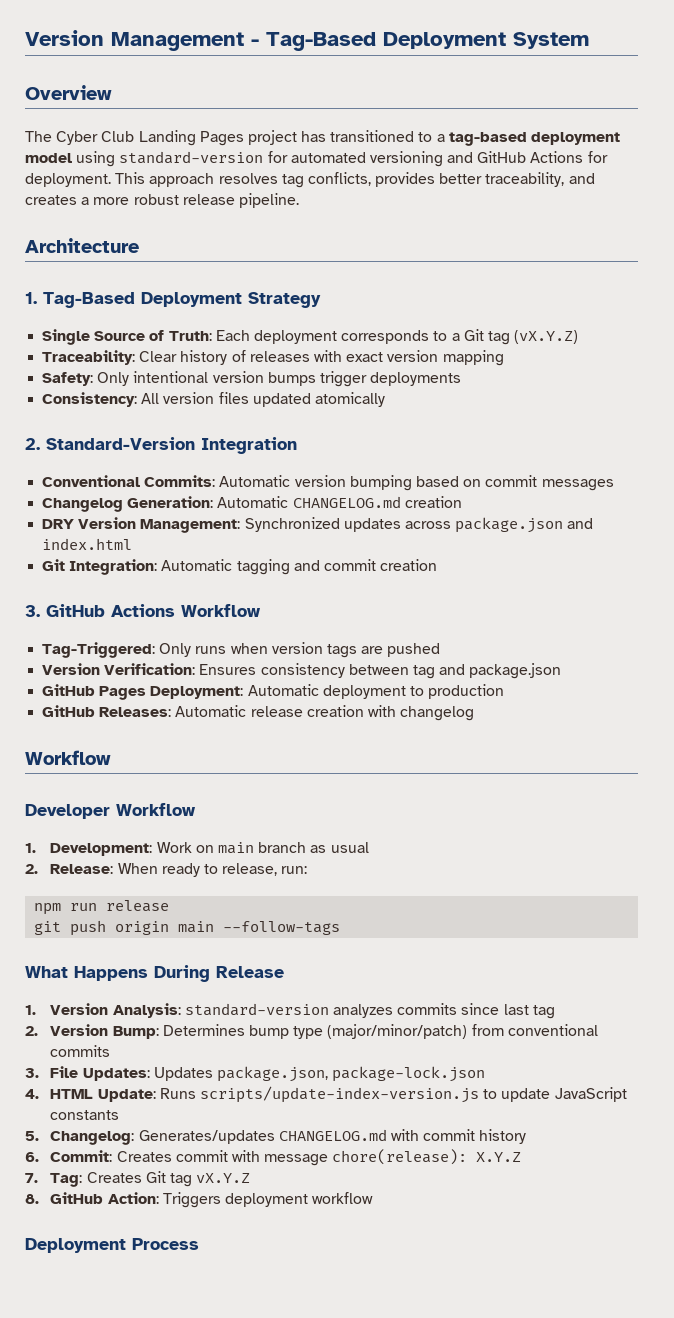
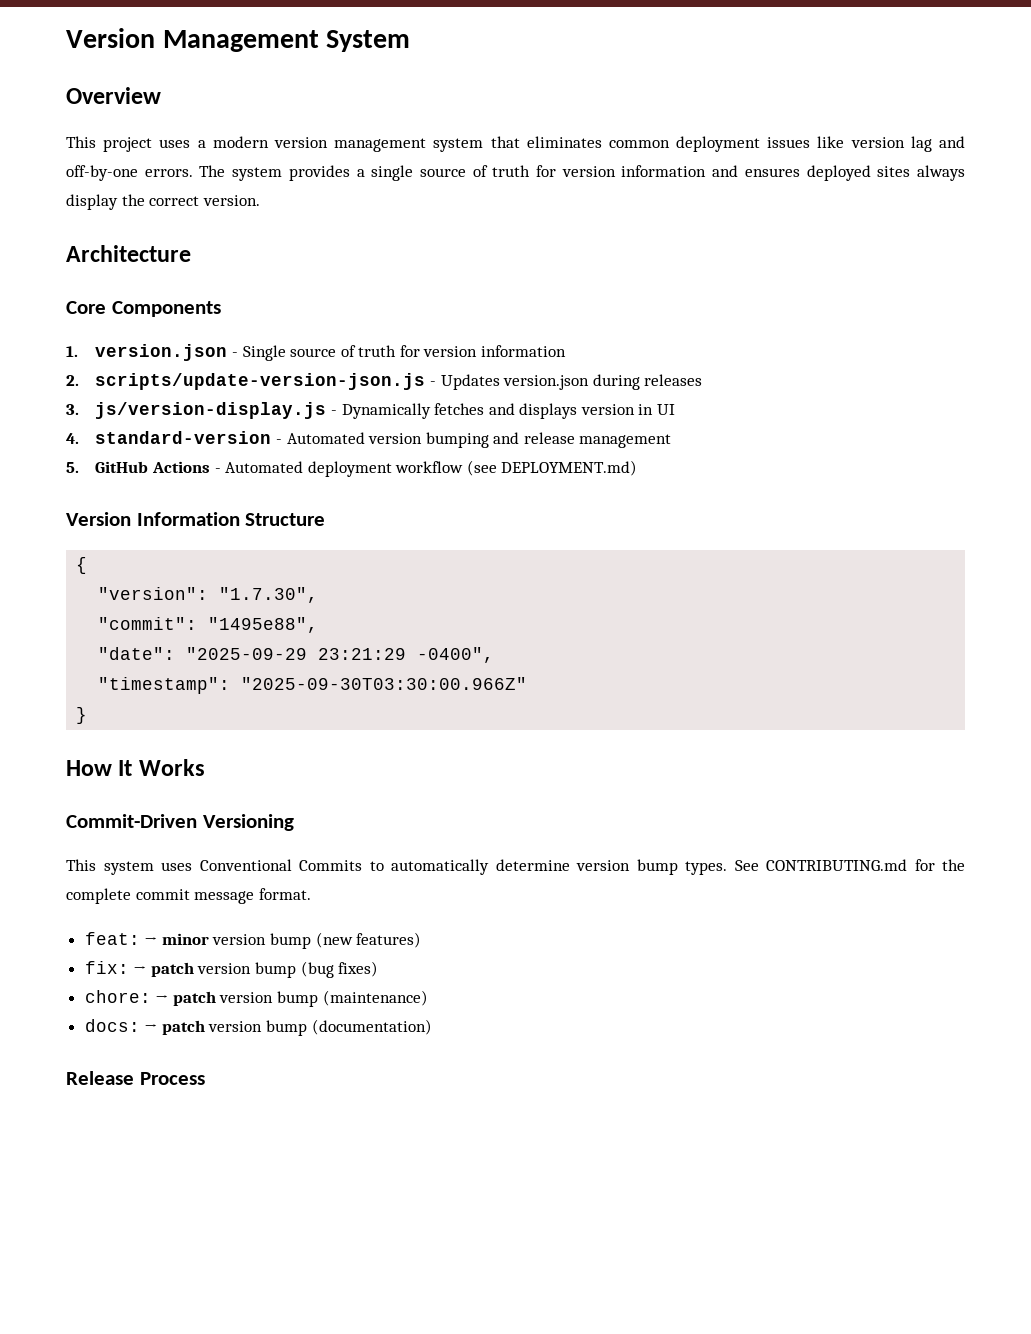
- Version Management - Tag-Based Deployment System
+ Version Management System
- The Cyber Club Landing Pages project has transitioned to a tag-based deployment model using standard-version for automated versioning and GitHub Actions for deployment. This approach resolves tag conflicts, provides better traceability, and creates a more robust release pipeline.
+ This project uses a modern version management system that eliminates common deployment issues like version lag and off-by-one errors. The system provides a single source of truth for version information and ensures deployed sites always display the correct version.
  Architecture
- 1. Tag-Based Deployment Strategy
- Single Source of Truth: Each deployment corresponds to a Git tag (vX.Y.Z)
- Traceability: Clear history of releases with exact version mapping
- Safety: Only intentional version bumps trigger deployments
- Consistency: All version files updated atomically
- 2. Standard-Version Integration
- Conventional Commits: Automatic version bumping based on commit messages
- Changelog Generation: Automatic CHANGELOG.md creation
- DRY Version Management: Synchronized updates across package.json and index.html
- Git Integration: Automatic tagging and commit creation
- 3. GitHub Actions Workflow
- Tag-Triggered: Only runs when version tags are pushed
- Version Verification: Ensures consistency between tag and package.json
- GitHub Pages Deployment: Automatic deployment to production
- GitHub Releases: Automatic release creation with changelog
- Workflow
- Developer Workflow
- 1. Development: Work on main branch as usual
- 2. Release: When ready to release, run:
- npm run release
- git push origin main --follow-tags
- What Happens During Release
- 1. Version Analysis: standard-version analyzes commits since last tag
- 2. Version Bump: Determines bump type (major/minor/patch) from conventional commits
- 3. File Updates: Updates package.json, package-lock.json
- 4. HTML Update: Runs scripts/update-index-version.js to update JavaScript constants
- 5. Changelog: Generates/updates CHANGELOG.md with commit history
- 6. Commit: Creates commit with message chore(release): X.Y.Z
- 7. Tag: Creates Git tag vX.Y.Z
- 8. GitHub Action: Triggers deployment workflow
- Deployment Process
+ Core Components
+ 1. version.json - Single source of truth for version information
+ 2. scripts/update-version-json.js - Updates version.json during releases
+ 3. js/version-display.js - Dynamically fetches and displays version in UI
+ 4. standard-version - Automated version bumping and release management
+ 5. GitHub Actions - Automated deployment workflow (see DEPLOYMENT.md)
+ Version Information Structure
+ {
+ "version": "1.7.30",
+ "commit": "1495e88",
+ "date": "2025-09-29 23:21:29 -0400",
+ "timestamp": "2025-09-30T03:30:00.966Z"
+ }
+ How It Works
+ Commit-Driven Versioning
+ This system uses Conventional Commits to automatically determine version bump types. See CONTRIBUTING.md for the complete commit message format.
+ feat: → minor version bump (new features)
+ fix: → patch version bump (bug fixes)
+ chore: → patch version bump (maintenance)
+ docs: → patch version bump (documentation)
+ Release Process

